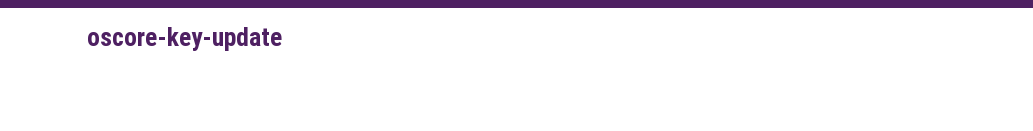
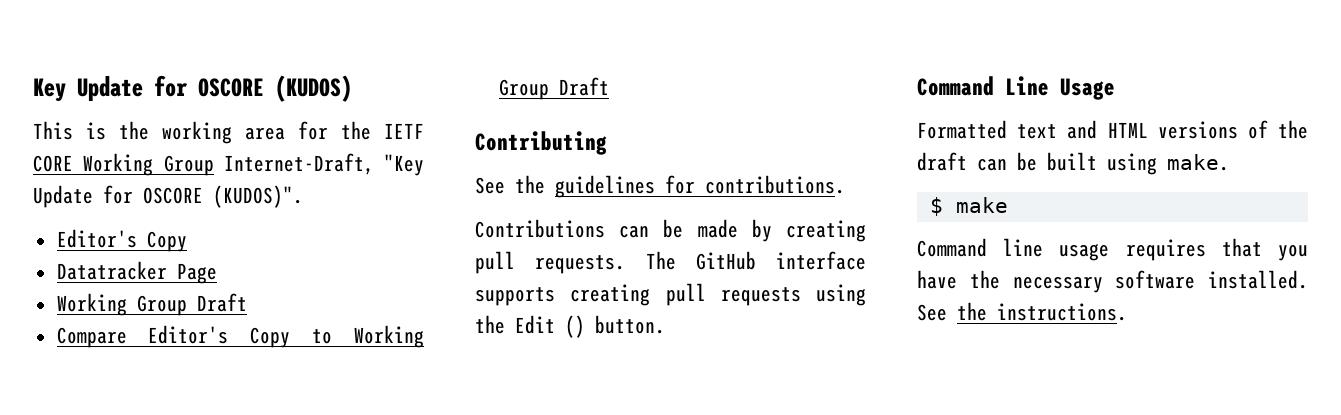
- oscore-key-update
+ Key Update for OSCORE (KUDOS)
+ This is the working area for the IETF CORE Working Group Internet-Draft, "Key Update for OSCORE (KUDOS)".
+ Editor's Copy
+ Datatracker Page
+ Working Group Draft
+ Compare Editor's Copy to Working Group Draft
+ Contributing
+ See the guidelines for contributions.
+ Contributions can be made by creating pull requests. The GitHub interface supports creating pull requests using the Edit () button.
+ Command Line Usage
+ Formatted text and HTML versions of the draft can be built using make.
+ $ make
+ Command line usage requires that you have the necessary software installed. See the instructions.

